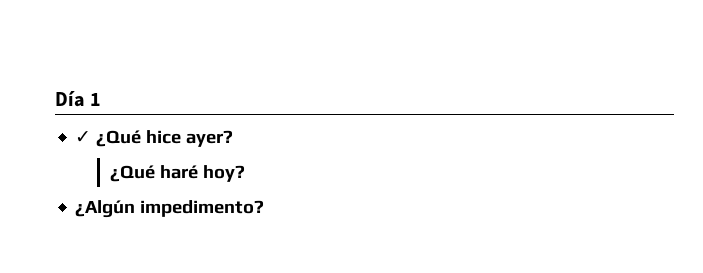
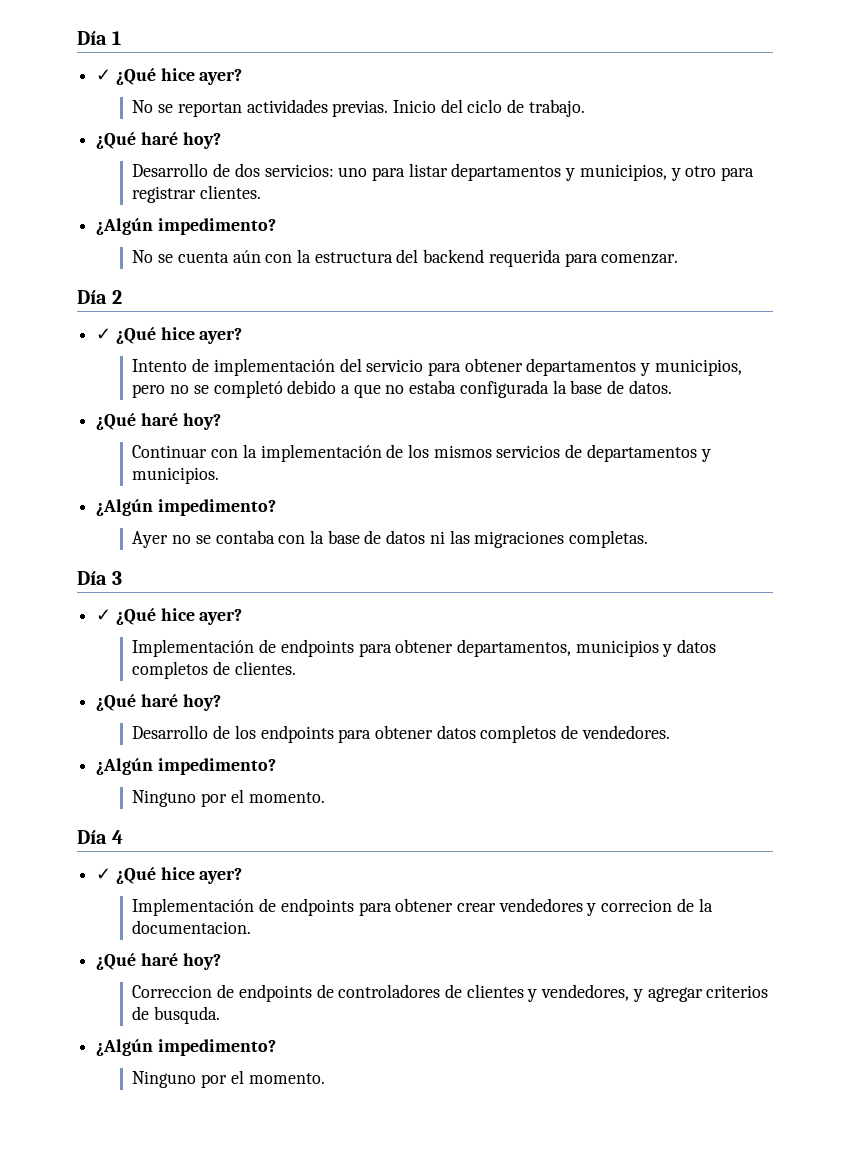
+ No se reportan actividades previas. Inicio del ciclo de trabajo.
  ¿Qué haré hoy?
+ Desarrollo de dos servicios: uno para listar departamentos y municipios, y otro para registrar clientes.
  ¿Algún impedimento?
+ No se cuenta aún con la estructura del backend requerida para comenzar.
+ Día 2
+ ✓ ¿Qué hice ayer?
+ Intento de implementación del servicio para obtener departamentos y municipios, pero no se completó debido a que no estaba configurada la base de datos.
+ ¿Qué haré hoy?
+ Continuar con la implementación de los mismos servicios de departamentos y municipios.
+ ¿Algún impedimento?
+ Ayer no se contaba con la base de datos ni las migraciones completas.
+ Día 3
+ ✓ ¿Qué hice ayer?
+ Implementación de endpoints para obtener departamentos, municipios y datos completos de clientes.
+ ¿Qué haré hoy?
+ Desarrollo de los endpoints para obtener datos completos de vendedores.
+ ¿Algún impedimento?
+ Ninguno por el momento.
+ Día 4
+ ✓ ¿Qué hice ayer?
+ Implementación de endpoints para obtener crear vendedores y correcion de la documentacion.
+ ¿Qué haré hoy?
+ Correccion de endpoints de controladores de clientes y vendedores, y agregar criterios de busquda.
+ ¿Algún impedimento?
+ Ninguno por el momento.

